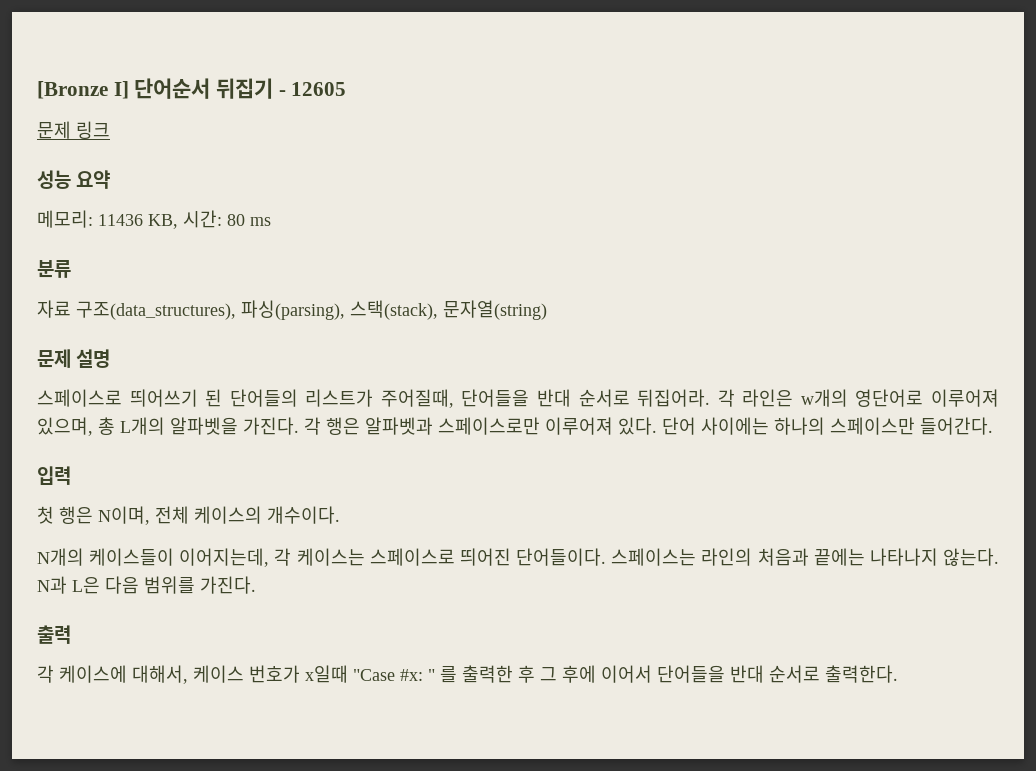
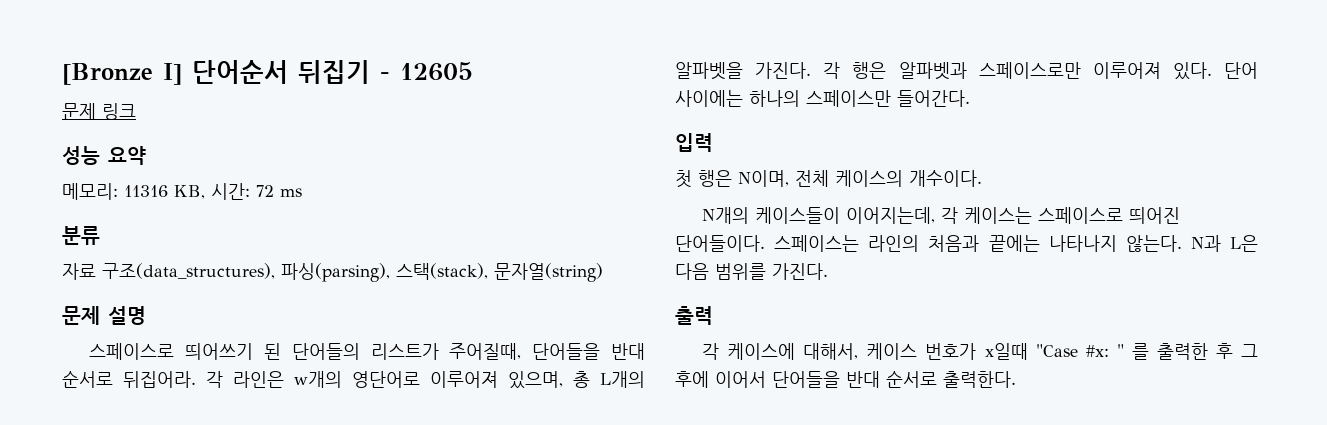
- 메모리: 11436 KB, 시간: 80 ms
+ 메모리: 11316 KB, 시간: 72 ms

